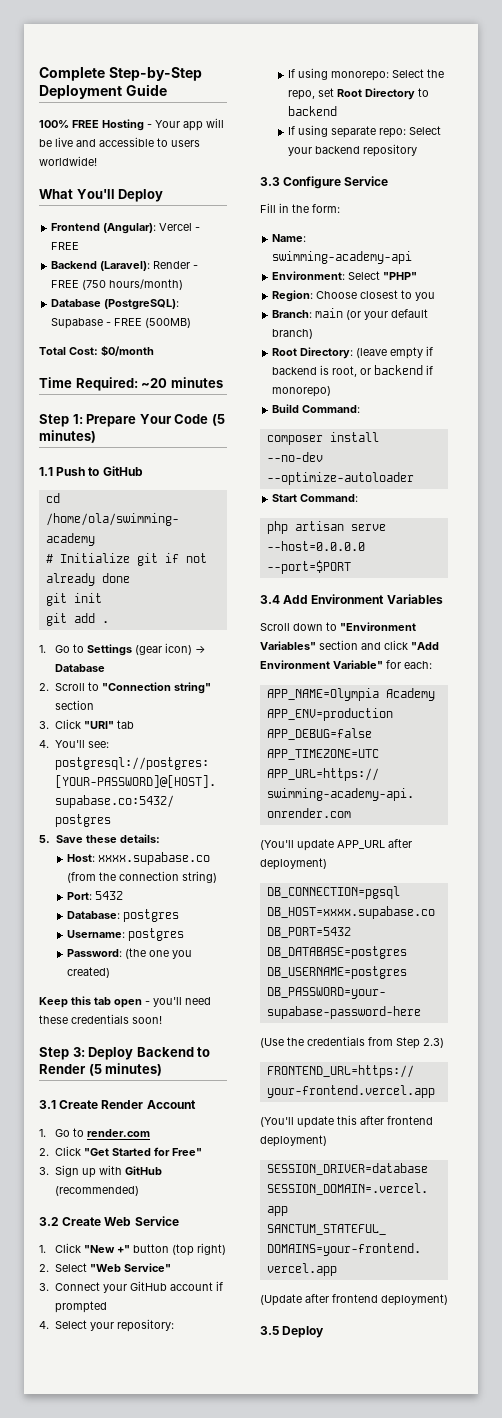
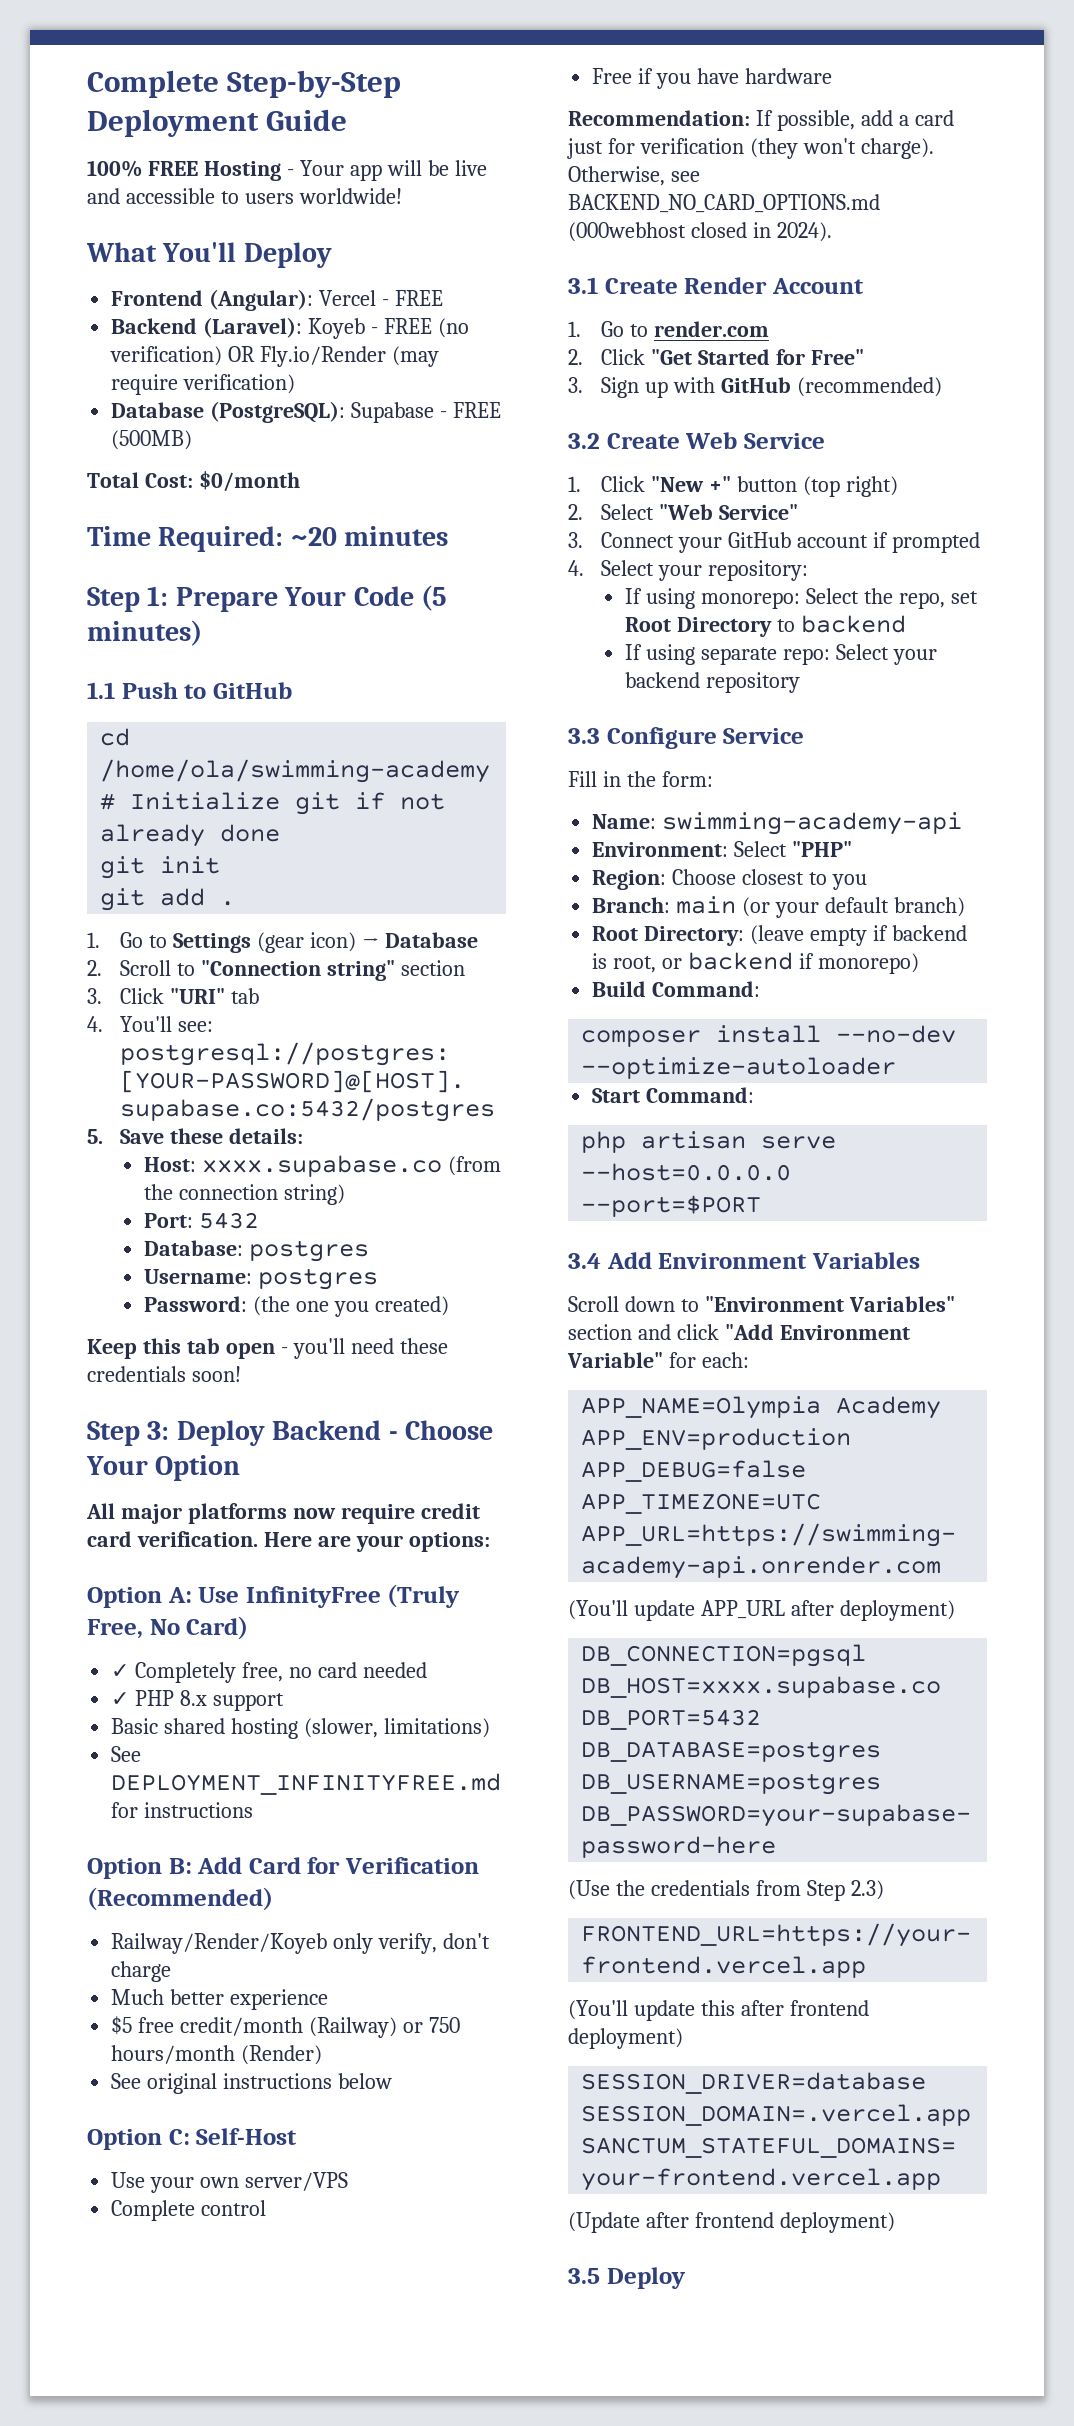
- Backend (Laravel): Render - FREE (750 hours/month)
+ Backend (Laravel): Koyeb - FREE (no verification) OR Fly.io/Render (may require verification)
- Step 3: Deploy Backend to Render (5 minutes)
+ Step 3: Deploy Backend - Choose Your Option
+ All major platforms now require credit card verification. Here are your options:
+ Option A: Use InfinityFree (Truly Free, No Card)
+ ✓ Completely free, no card needed
+ ✓ PHP 8.x support
+ Basic shared hosting (slower, limitations)
+ See DEPLOYMENT_INFINITYFREE.md for instructions
+ Option B: Add Card for Verification (Recommended)
+ Railway/Render/Koyeb only verify, don't charge
+ Much better experience
+ $5 free credit/month (Railway) or 750 hours/month (Render)
+ See original instructions below
+ Option C: Self-Host
+ Use your own server/VPS
+ Complete control
+ Free if you have hardware
+ Recommendation: If possible, add a card just for verification (they won't charge). Otherwise, see BACKEND_NO_CARD_OPTIONS.md (000webhost closed in 2024).

